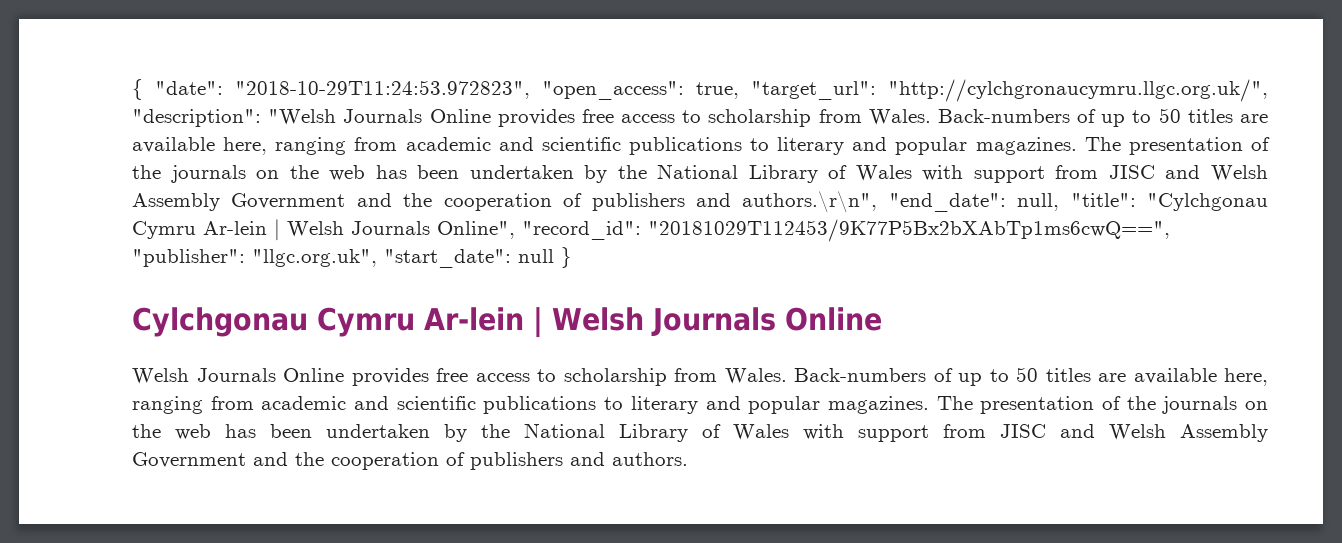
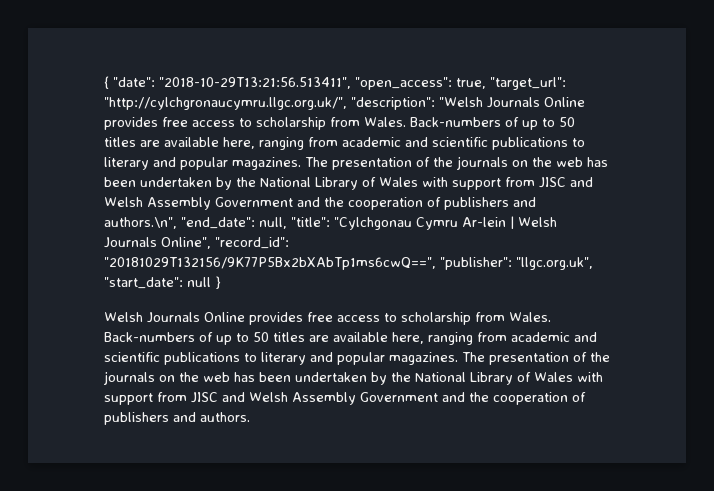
- { "date": "2018-10-29T11:24:53.972823", "open_access": true, "target_url": "http://cylchgronaucymru.llgc.org.uk/", "description": "Welsh Journals Online provides free access to scholarship from Wales.
+ { "date": "2018-10-29T13:21:56.513411", "open_access": true, "target_url": "http://cylchgronaucymru.llgc.org.uk/", "description": "Welsh Journals Online provides free access to scholarship from Wales.
- The presentation of the journals on the web has been undertaken by the National Library of Wales with support from JISC and Welsh Assembly Government and the cooperation of publishers and authors.\r\n", "end_date": null, "title": "Cylchgonau Cymru Ar-lein | Welsh Journals Online", "record_id": "20181029T112453/9K77P5Bx2bXAbTp1ms6cwQ==", "publisher": "llgc.org.uk", "start_date": null }
+ The presentation of the journals on the web has been undertaken by the National Library of Wales with support from JISC and Welsh Assembly Government and the cooperation of publishers and authors.\n", "end_date": null, "title": "Cylchgonau Cymru Ar-lein | Welsh Journals Online", "record_id": "20181029T132156/9K77P5Bx2bXAbTp1ms6cwQ==", "publisher": "llgc.org.uk", "start_date": null }
- Cylchgonau Cymru Ar-lein | Welsh Journals Online

